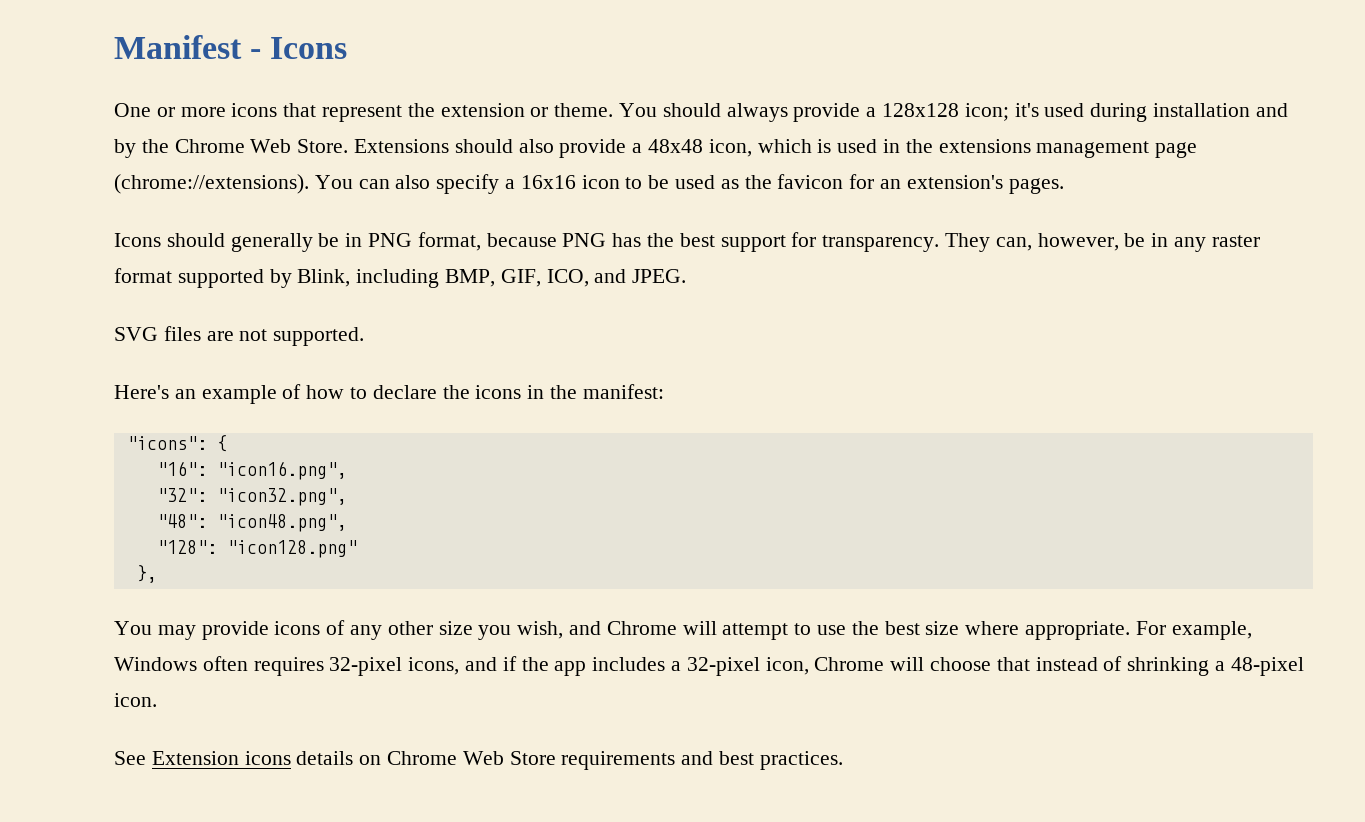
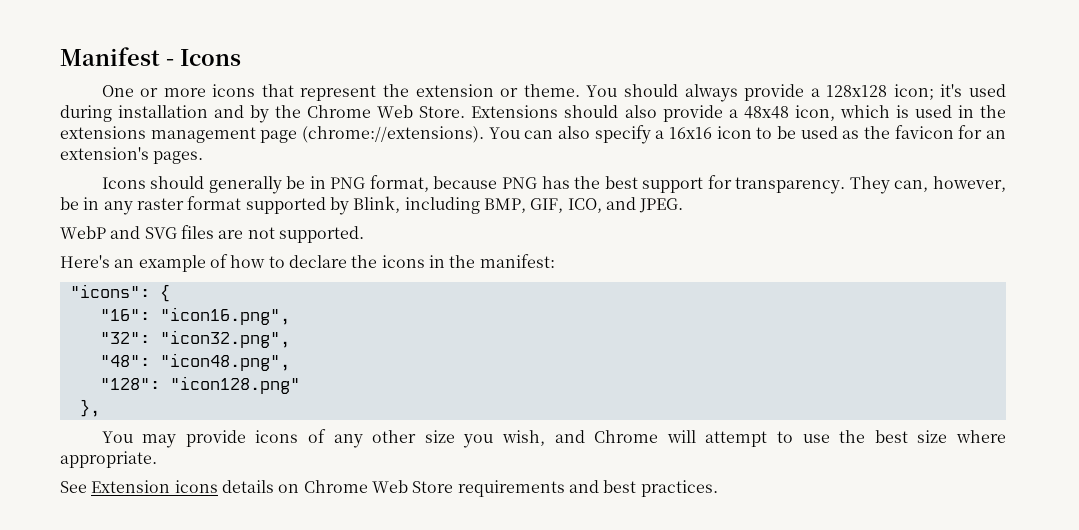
- SVG files are not supported.
+ WebP and SVG files are not supported.
- For example, Windows often requires 32-pixel icons, and if the app includes a 32-pixel icon, Chrome will choose that instead of shrinking a 48-pixel icon.

